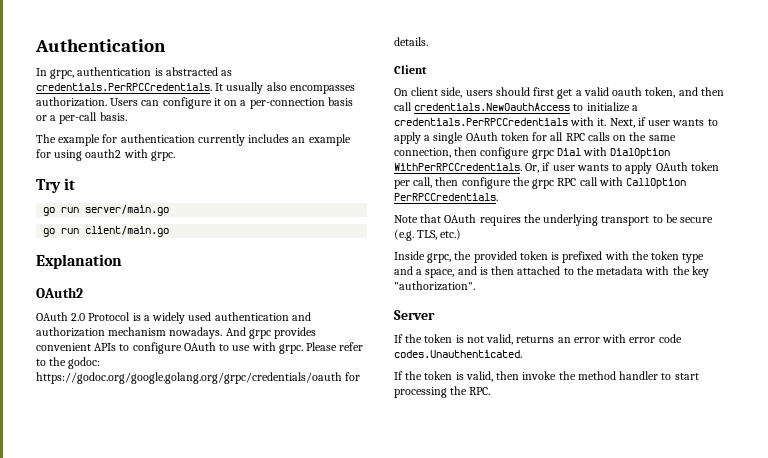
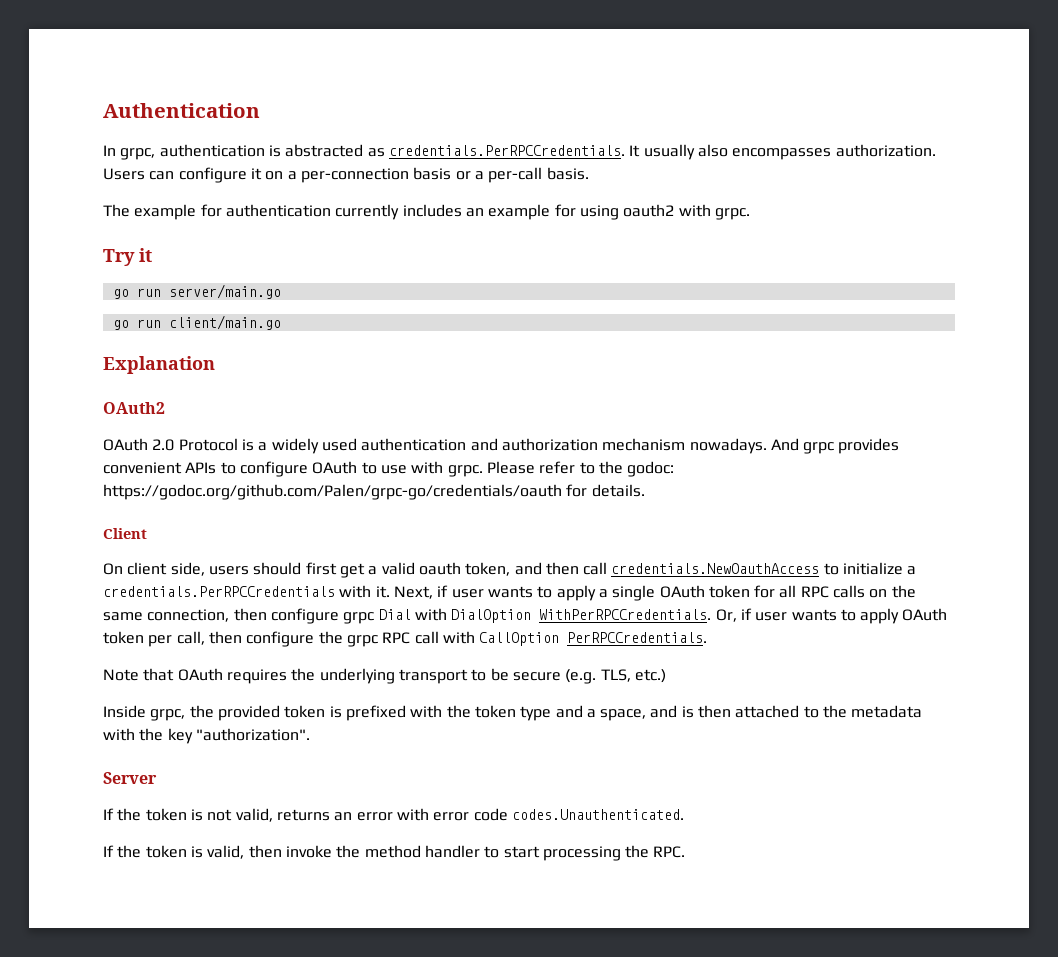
- Please refer to the godoc: https://godoc.org/google.golang.org/grpc/credentials/oauth for details.
+ Please refer to the godoc: https://godoc.org/github.com/Palen/grpc-go/credentials/oauth for details.

